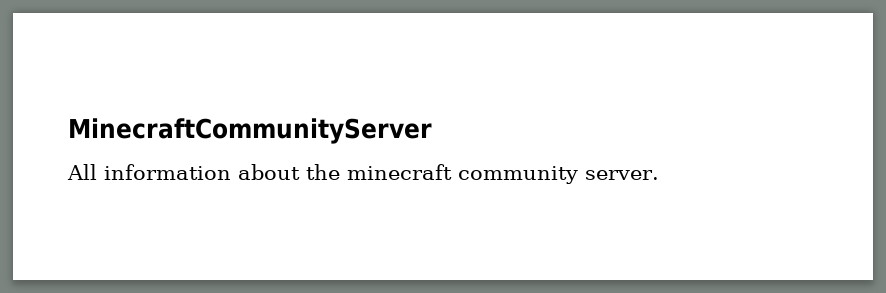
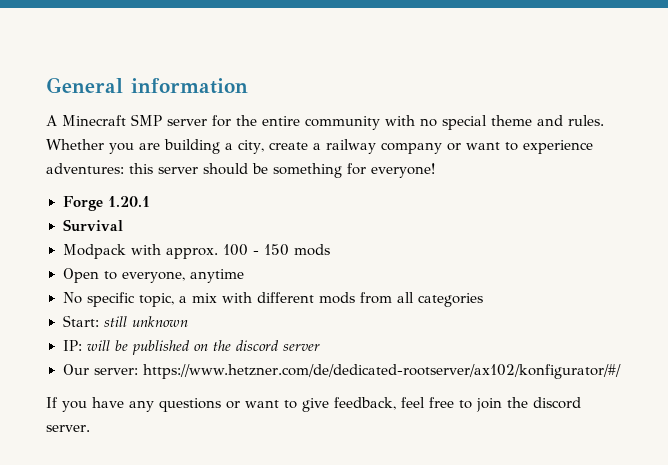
- MinecraftCommunityServer
- All information about the minecraft community server.
+ General information
+ A Minecraft SMP server for the entire community with no special theme and rules. Whether you are building a city, create a railway company or want to experience adventures: this server should be something for everyone!
+ Forge 1.20.1
+ Survival
+ Modpack with approx. 100 - 150 mods
+ Open to everyone, anytime
+ No specific topic, a mix with different mods from all categories
+ Start: still unknown
+ IP: will be published on the discord server
+ Our server: https://www.hetzner.com/de/dedicated-rootserver/ax102/konfigurator/#/
+ If you have any questions or want to give feedback, feel free to join the discord server.

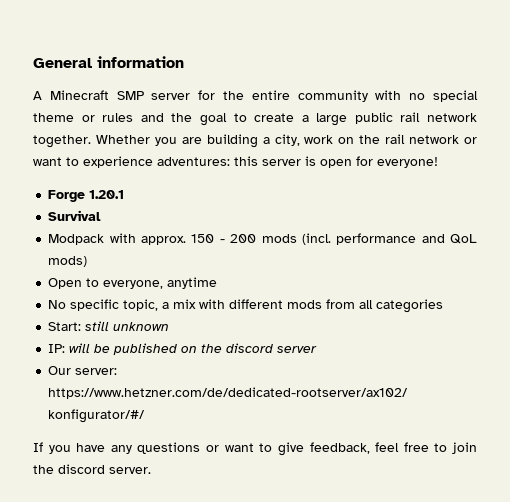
- A Minecraft SMP server for the entire community with no special theme and rules.
+ A Minecraft SMP server for the entire community with no special theme or rules and the goal to create a large public rail network together.
- Whether you are building a city, create a railway company or want to experience adventures: this server should be something for everyone!
+ Whether you are building a city, work on the rail network or want to experience adventures: this server is open for everyone!
- Modpack with approx. 100 - 150 mods
+ Modpack with approx. 150 - 200 mods (incl. performance and QoL mods)

